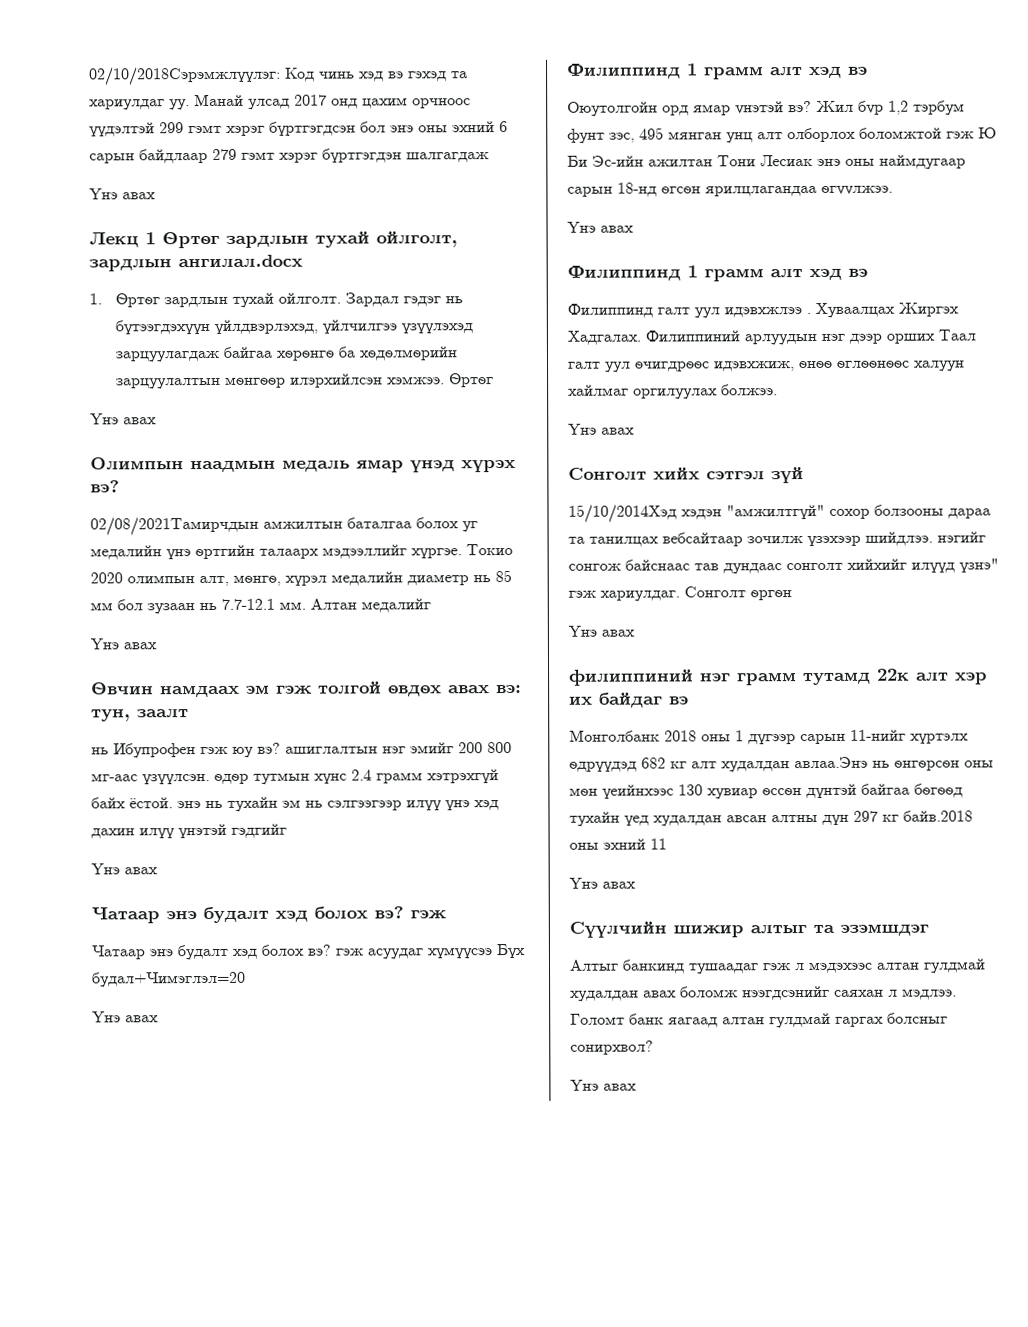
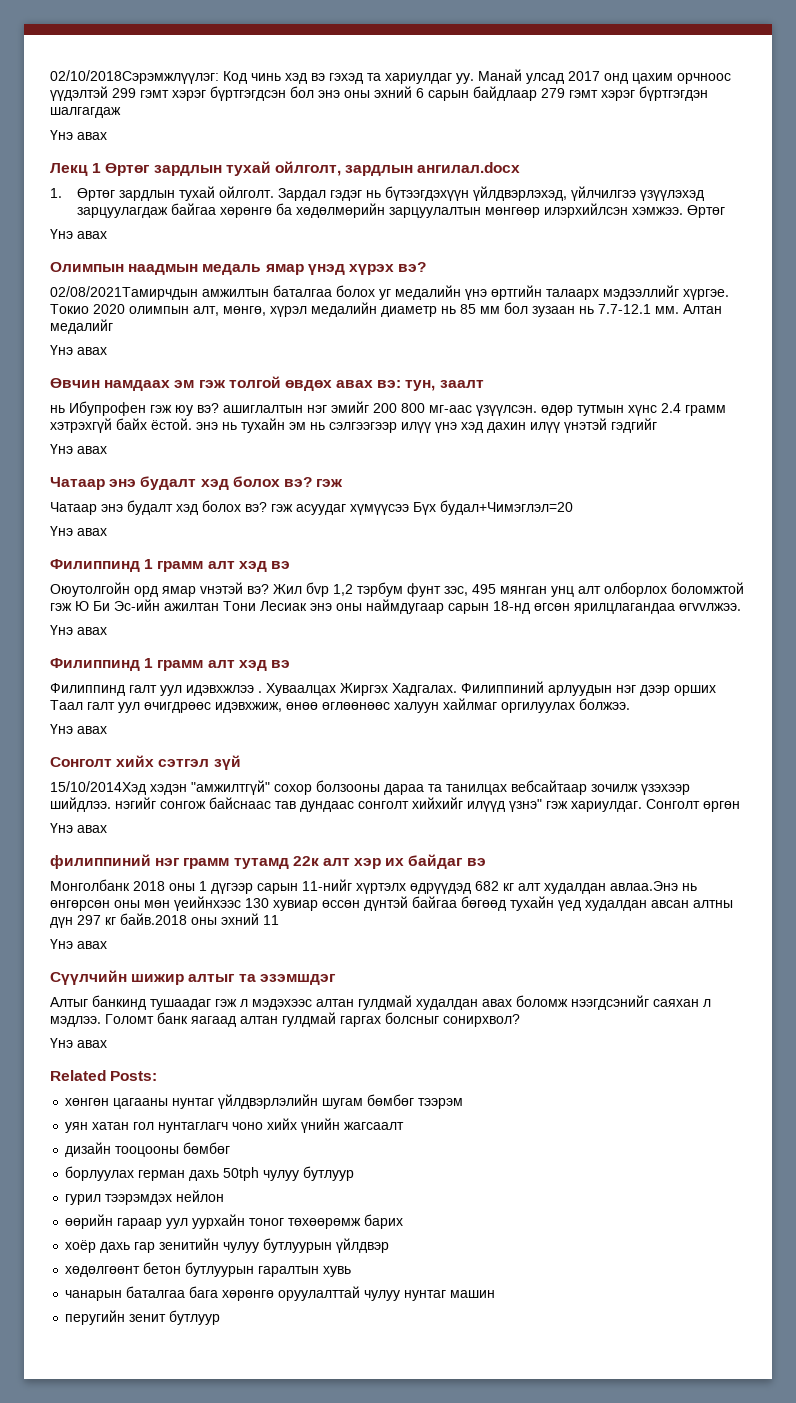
+ Related Posts:
+ хөнгөн цагааны нунтаг үйлдвэрлэлийн шугам бөмбөг тээрэм
+ уян хатан гол нунтаглагч чоно хийх үнийн жагсаалт
+ дизайн тооцооны бөмбөг
+ борлуулах герман дахь 50tph чулуу бутлуур
+ гурил тээрэмдэх нейлон
+ өөрийн гараар уул уурхайн тоног төхөөрөмж барих
+ хоёр дахь гар зенитийн чулуу бутлуурын үйлдвэр
+ хөдөлгөөнт бетон бутлуурын гаралтын хувь
+ чанарын баталгаа бага хөрөнгө оруулалттай чулуу нунтаг машин
+ перугийн зенит бутлуур

